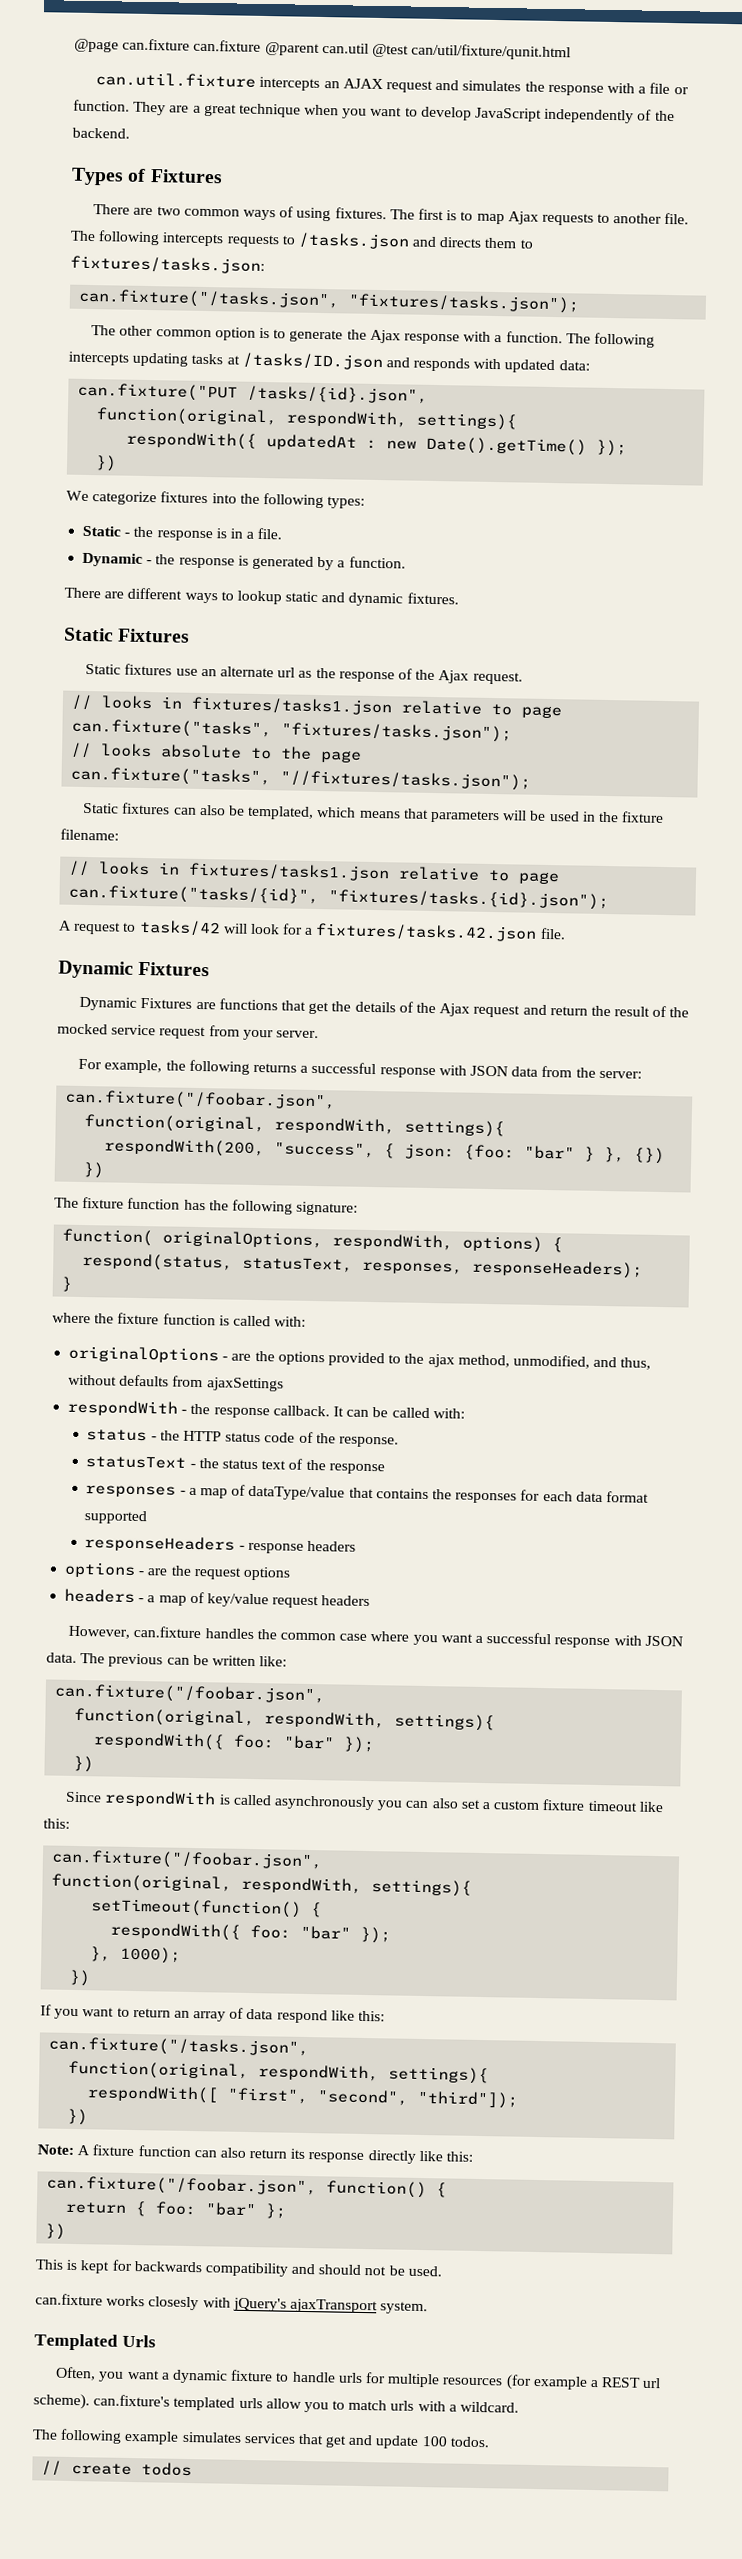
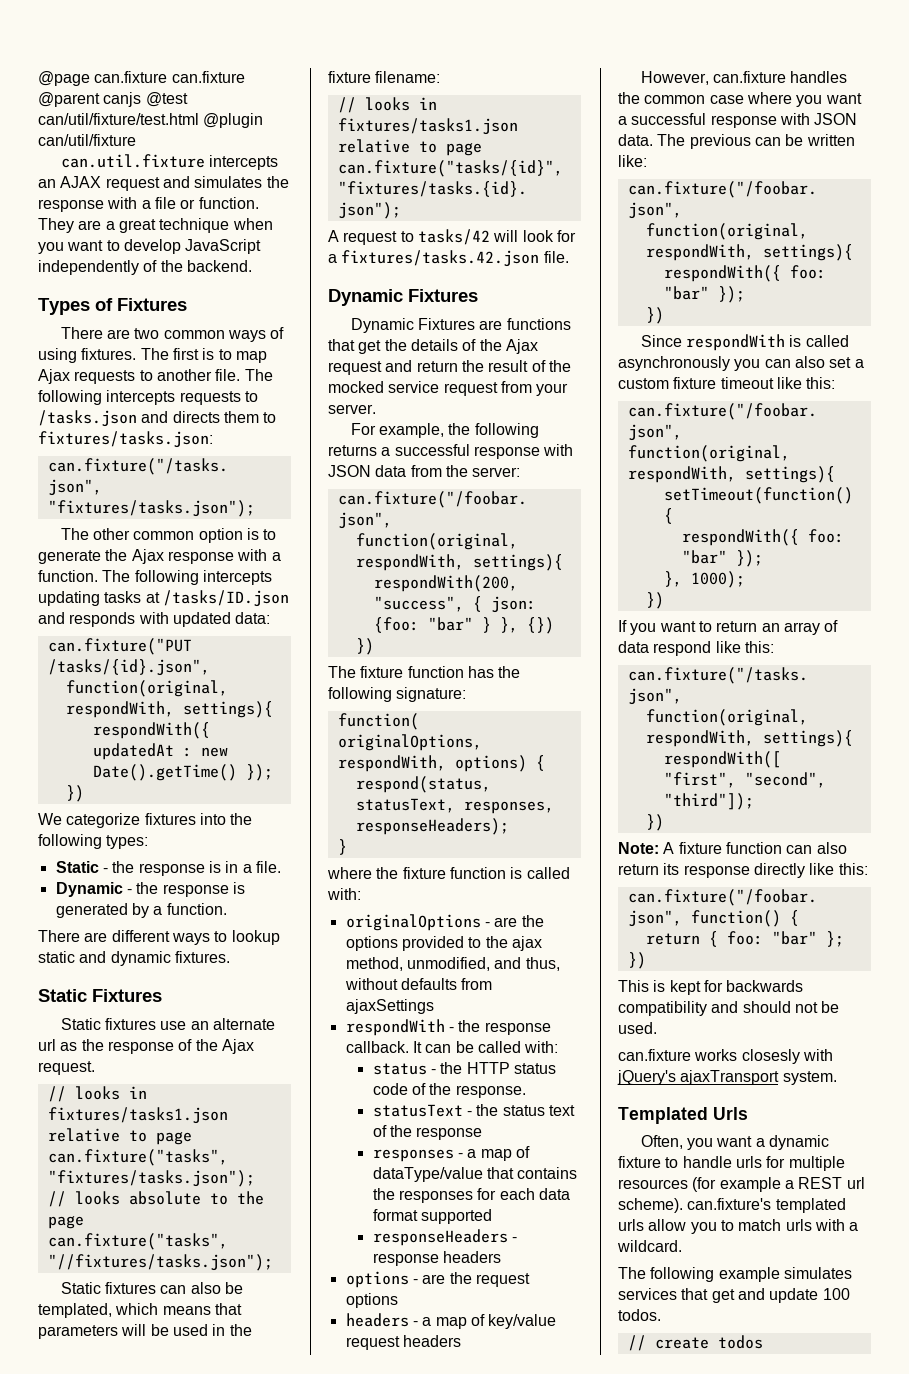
- @page can.fixture can.fixture @parent can.util @test can/util/fixture/qunit.html
+ @page can.fixture can.fixture @parent canjs @test can/util/fixture/test.html @plugin can/util/fixture

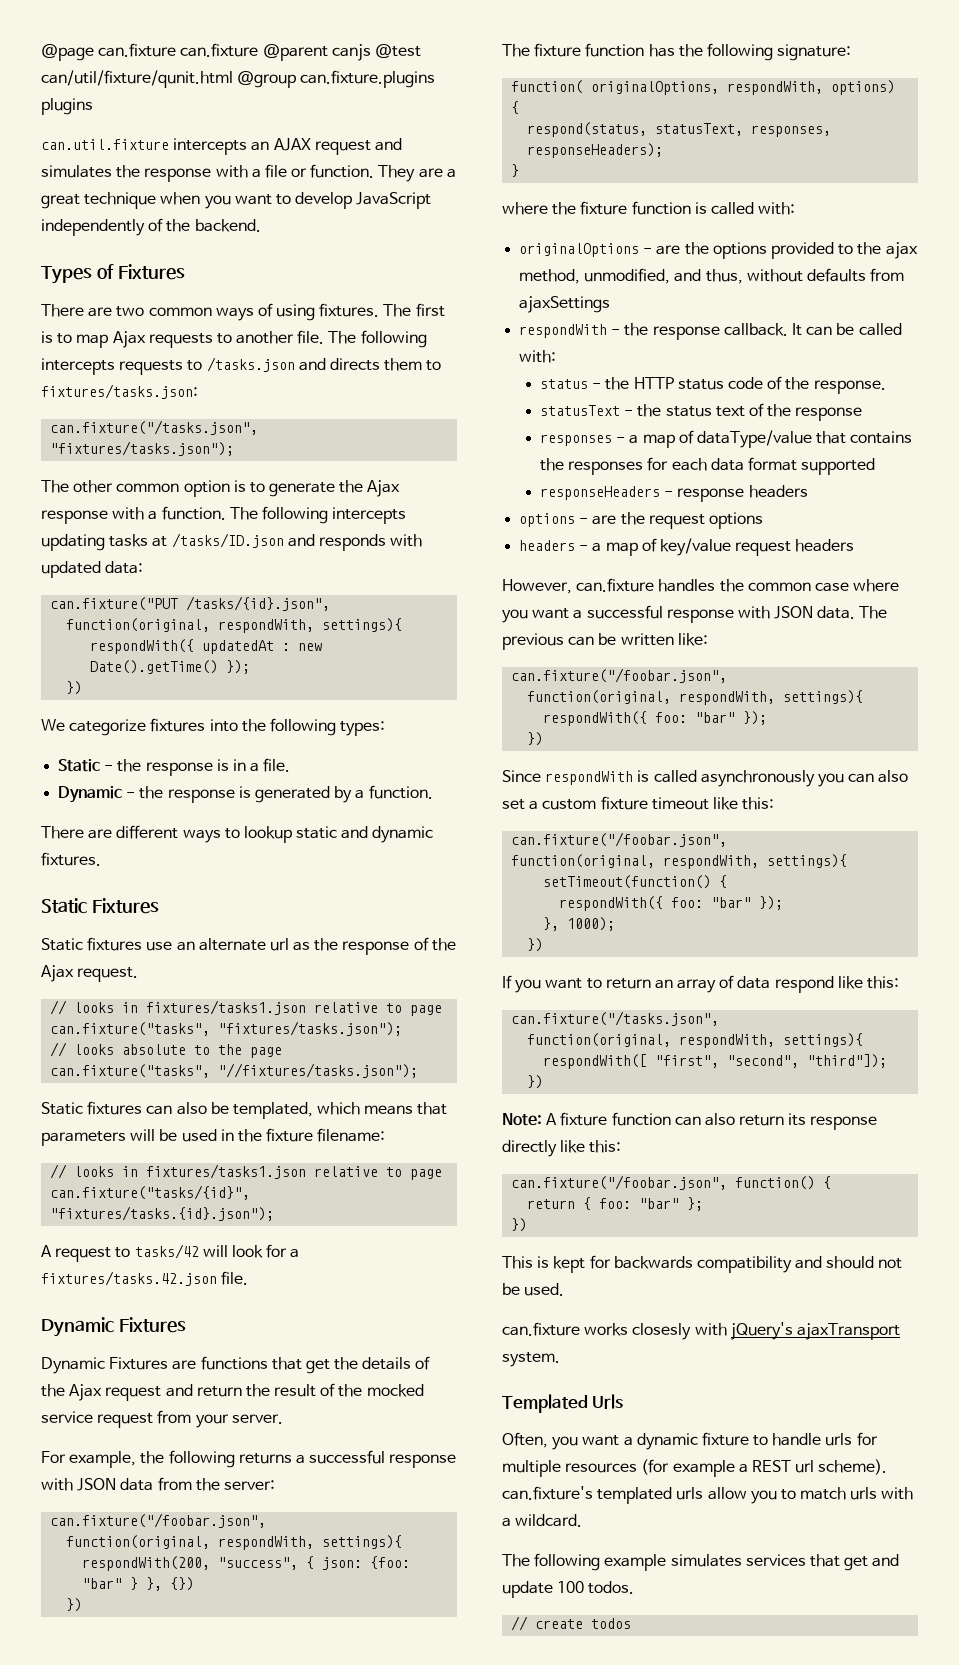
- @page can.fixture can.fixture @parent canjs @test can/util/fixture/test.html @plugin can/util/fixture
+ @page can.fixture can.fixture @parent canjs @test can/util/fixture/qunit.html @group can.fixture.plugins plugins

